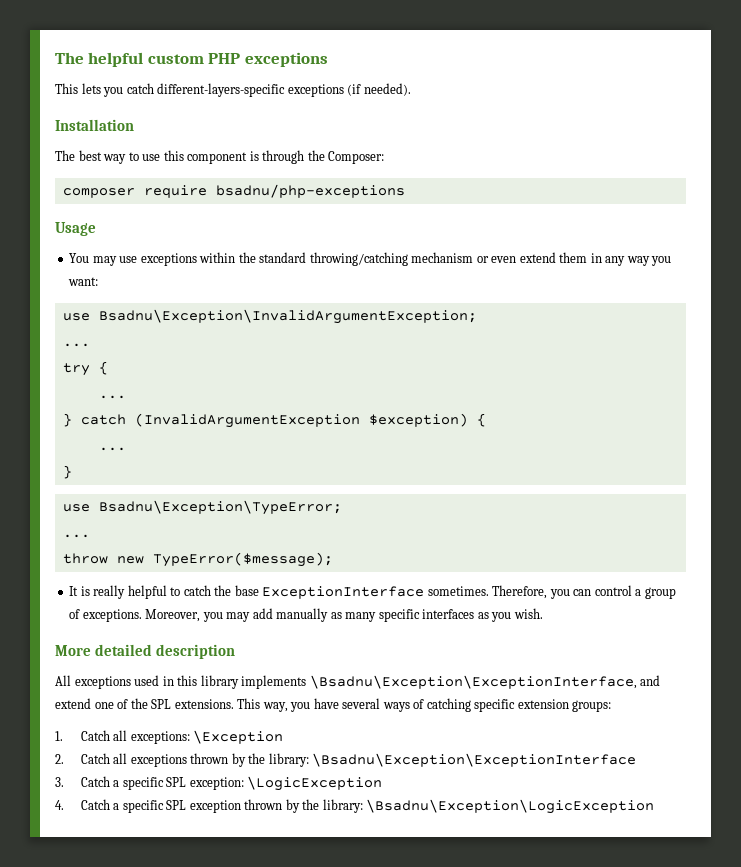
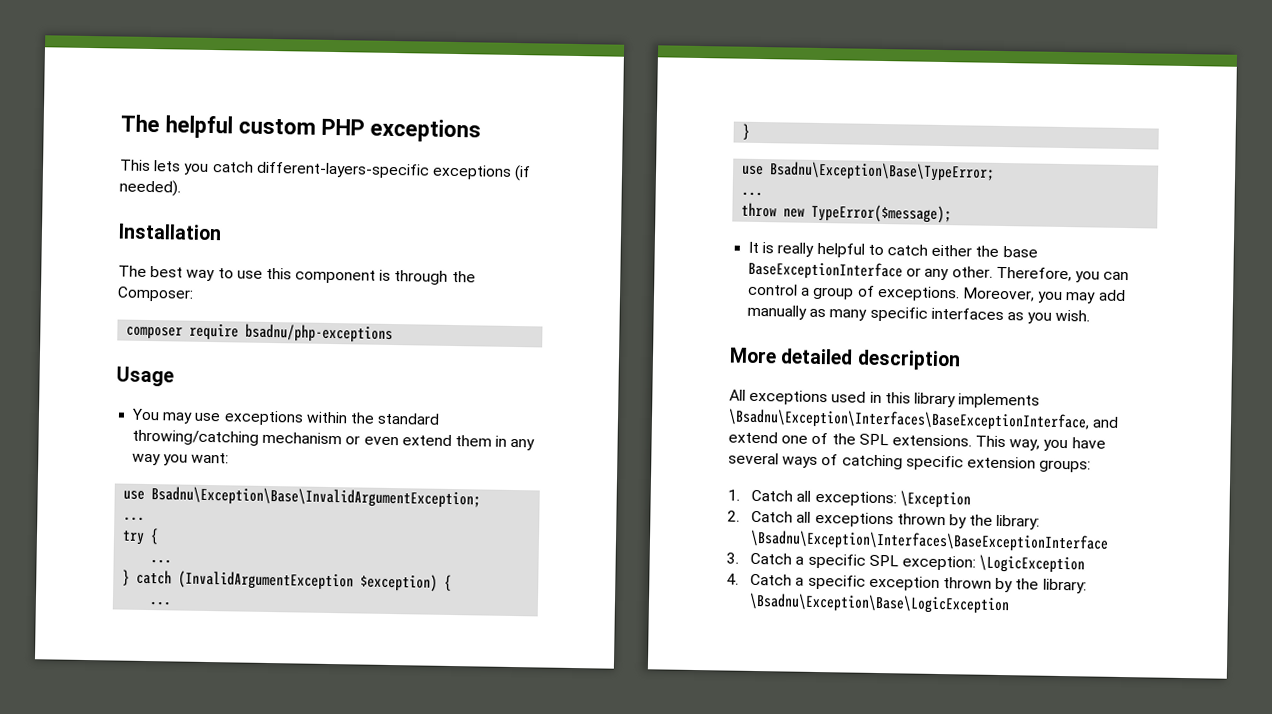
- use Bsadnu\Exception\InvalidArgumentException;
+ use Bsadnu\Exception\Base\InvalidArgumentException;
- use Bsadnu\Exception\TypeError;
+ use Bsadnu\Exception\Base\TypeError;
- It is really helpful to catch the base ExceptionInterface sometimes.
+ It is really helpful to catch either the base BaseExceptionInterface or any other.
- All exceptions used in this library implements \Bsadnu\Exception\ExceptionInterface, and extend one of the SPL extensions.
+ All exceptions used in this library implements \Bsadnu\Exception\Interfaces\BaseExceptionInterface, and extend one of the SPL extensions.
- 2. Catch all exceptions thrown by the library: \Bsadnu\Exception\ExceptionInterface
+ 2. Catch all exceptions thrown by the library: \Bsadnu\Exception\Interfaces\BaseExceptionInterface
- 4. Catch a specific SPL exception thrown by the library: \Bsadnu\Exception\LogicException
+ 4. Catch a specific exception thrown by the library: \Bsadnu\Exception\Base\LogicException

